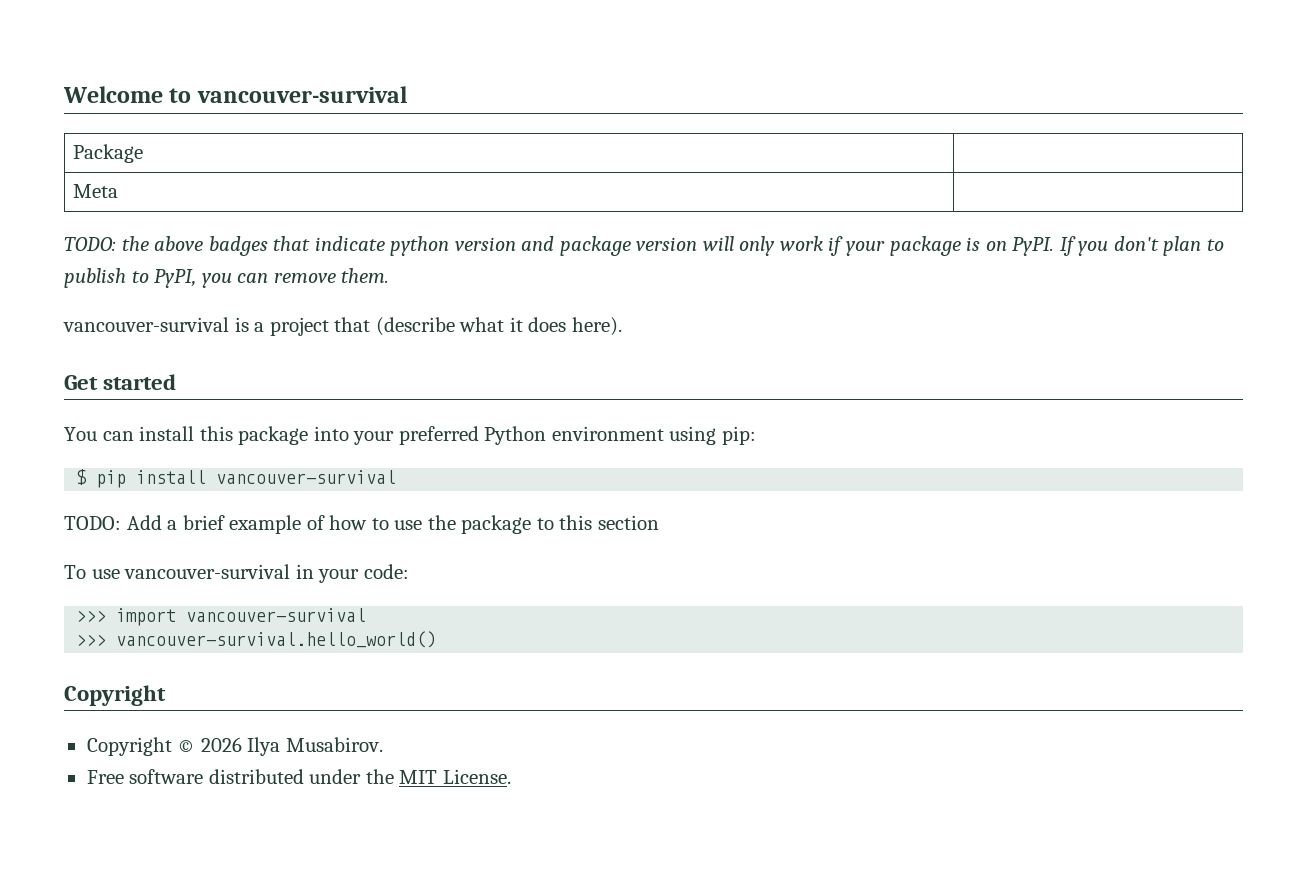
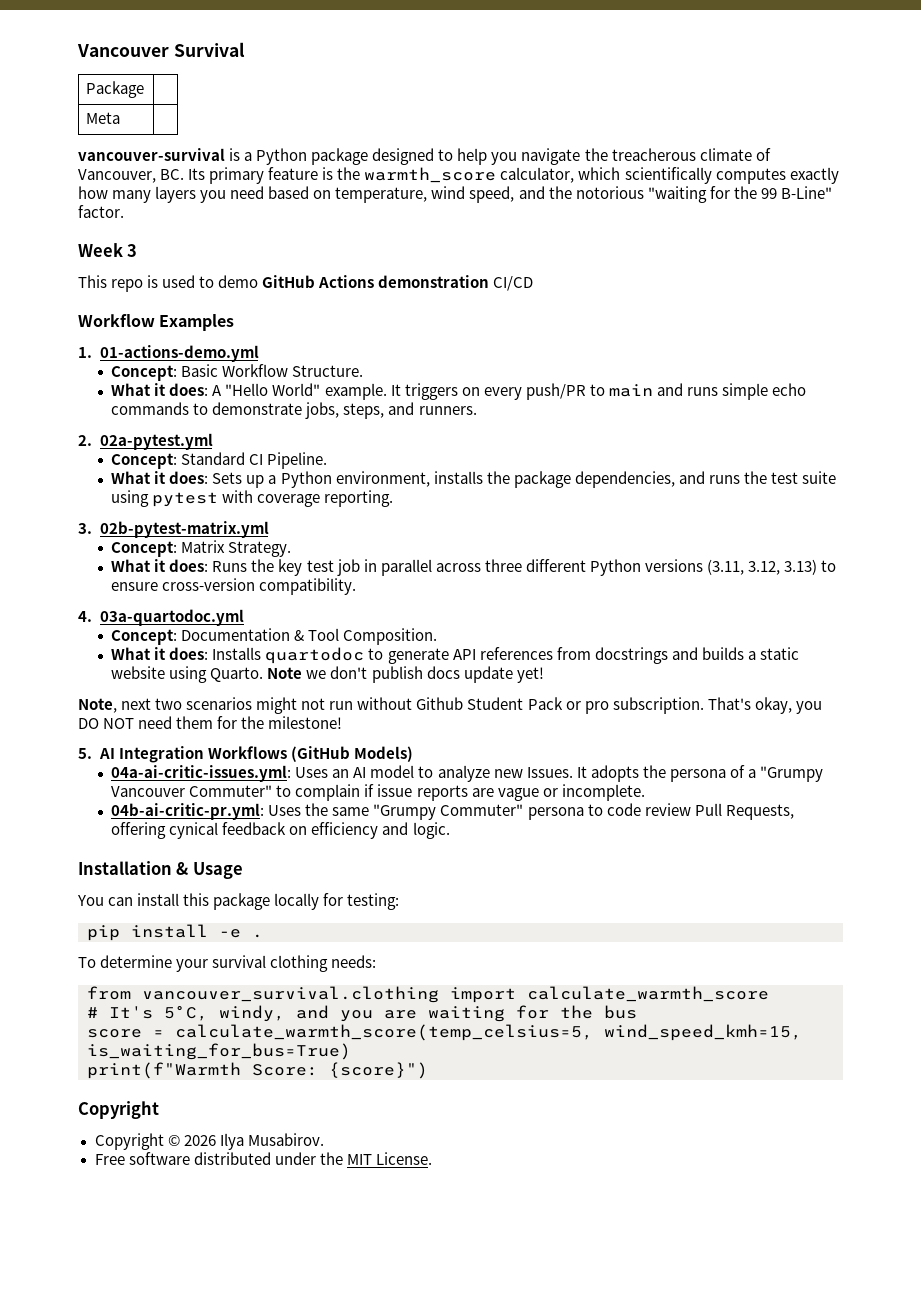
- Welcome to vancouver-survival
+ Vancouver Survival
- TODO: the above badges that indicate python version and package version will only work if your package is on PyPI. If you don't plan to publish to PyPI, you can remove them.
- vancouver-survival is a project that (describe what it does here).
- Get started
+ vancouver-survival is a Python package designed to help you navigate the treacherous climate of Vancouver, BC. Its primary feature is the warmth_score calculator, which scientifically computes exactly how many layers you need based on temperature, wind speed, and the notorious "waiting for the 99 B-Line" factor.
+ Week 3
+ This repo is used to demo GitHub Actions demonstration CI/CD
+ Workflow Examples
+ 1. 01-actions-demo.yml
+ Concept: Basic Workflow Structure.
+ What it does: A "Hello World" example. It triggers on every push/PR to main and runs simple echo commands to demonstrate jobs, steps, and runners.
+ 2. 02a-pytest.yml
+ Concept: Standard CI Pipeline.
+ What it does: Sets up a Python environment, installs the package dependencies, and runs the test suite using pytest with coverage reporting.
+ 3. 02b-pytest-matrix.yml
+ Concept: Matrix Strategy.
+ What it does: Runs the key test job in parallel across three different Python versions (3.11, 3.12, 3.13) to ensure cross-version compatibility.
+ 4. 03a-quartodoc.yml
+ Concept: Documentation & Tool Composition.
+ What it does: Installs quartodoc to generate API references from docstrings and builds a static website using Quarto. Note we don't publish docs update yet!
+ Note, next two scenarios might not run without Github Student Pack or pro subscription. That's okay, you DO NOT need them for the milestone!
+ 5. AI Integration Workflows (GitHub Models)
+ 04a-ai-critic-issues.yml: Uses an AI model to analyze new Issues. It adopts the persona of a "Grumpy Vancouver Commuter" to complain if issue reports are vague or incomplete.
+ 04b-ai-critic-pr.yml: Uses the same "Grumpy Commuter" persona to code review Pull Requests, offering cynical feedback on efficiency and logic.
+ Installation & Usage
- You can install this package into your preferred Python environment using pip:
- $ pip install vancouver-survival
- TODO: Add a brief example of how to use the package to this section
- To use vancouver-survival in your code:
- >>> import vancouver-survival
- >>> vancouver-survival.hello_world()
+ You can install this package locally for testing:
+ pip install -e .
+ To determine your survival clothing needs:
+ from vancouver_survival.clothing import calculate_warmth_score
+ # It's 5°C, windy, and you are waiting for the bus
+ score = calculate_warmth_score(temp_celsius=5, wind_speed_kmh=15, is_waiting_for_bus=True)
+ print(f"Warmth Score: {score}")

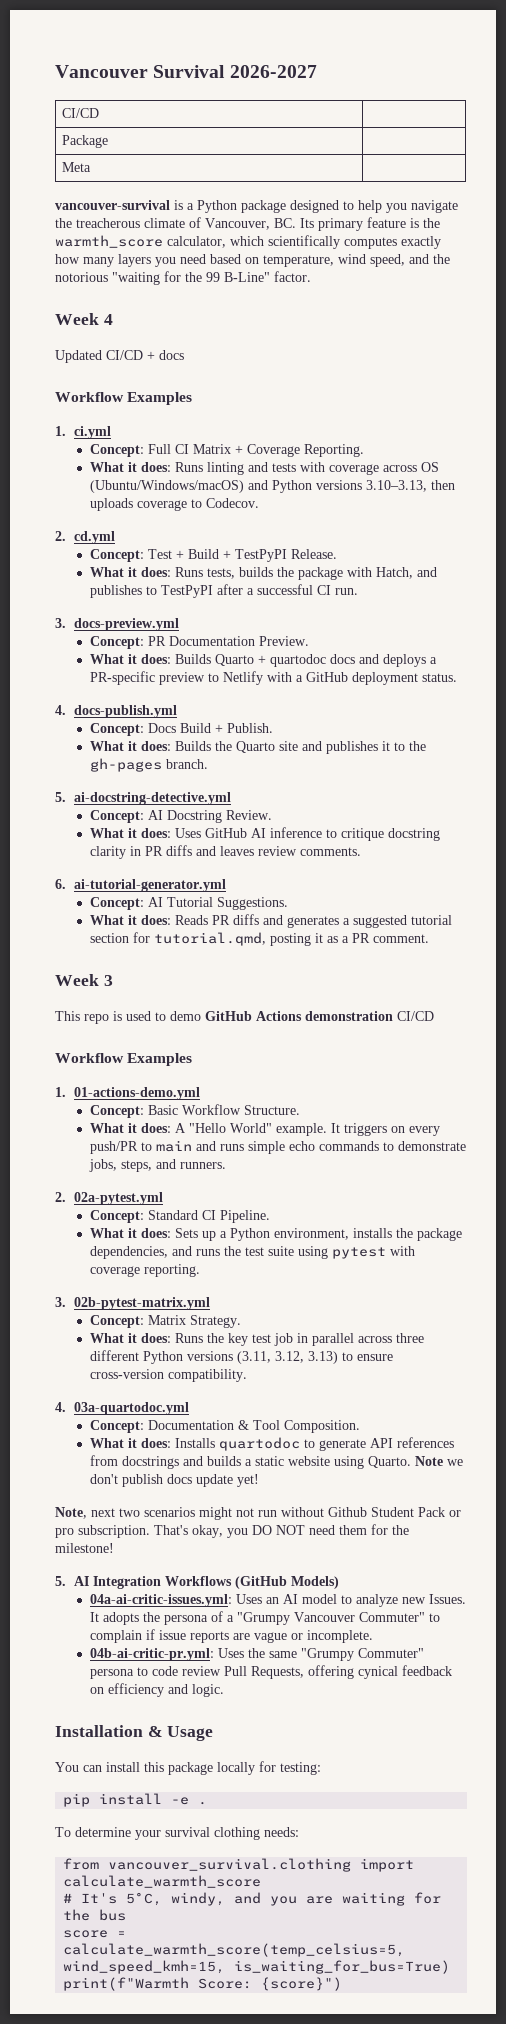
- Vancouver Survival
+ Vancouver Survival 2026-2027
+ CI/CD |
+ Week 4
+ Updated CI/CD + docs
+ Workflow Examples
+ 1. ci.yml
+ Concept: Full CI Matrix + Coverage Reporting.
+ What it does: Runs linting and tests with coverage across OS (Ubuntu/Windows/macOS) and Python versions 3.10–3.13, then uploads coverage to Codecov.
+ 2. cd.yml
+ Concept: Test + Build + TestPyPI Release.
+ What it does: Runs tests, builds the package with Hatch, and publishes to TestPyPI after a successful CI run.
+ 3. docs-preview.yml
+ Concept: PR Documentation Preview.
+ What it does: Builds Quarto + quartodoc docs and deploys a PR-specific preview to Netlify with a GitHub deployment status.
+ 4. docs-publish.yml
+ Concept: Docs Build + Publish.
+ What it does: Builds the Quarto site and publishes it to the gh-pages branch.
+ 5. ai-docstring-detective.yml
+ Concept: AI Docstring Review.
+ What it does: Uses GitHub AI inference to critique docstring clarity in PR diffs and leaves review comments.
+ 6. ai-tutorial-generator.yml
+ Concept: AI Tutorial Suggestions.
+ What it does: Reads PR diffs and generates a suggested tutorial section for tutorial.qmd, posting it as a PR comment.
  print(f"Warmth Score: {score}")
- Copyright
- Copyright © 2026 Ilya Musabirov.
- Free software distributed under the MIT License.

